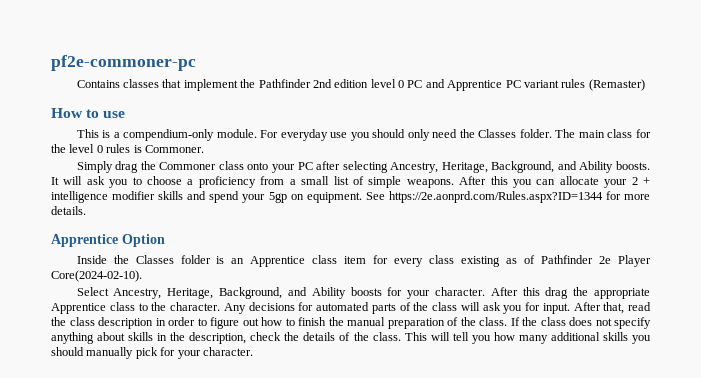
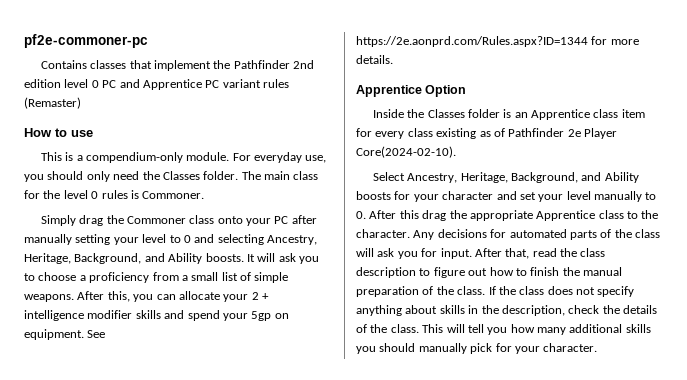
- For everyday use you should only need the Classes folder.
+ For everyday use, you should only need the Classes folder.
- Simply drag the Commoner class onto your PC after selecting Ancestry, Heritage, Background, and Ability boosts.
+ Simply drag the Commoner class onto your PC after manually setting your level to 0 and selecting Ancestry, Heritage, Background, and Ability boosts.
- After this you can allocate your 2 + intelligence modifier skills and spend your 5gp on equipment.
+ After this, you can allocate your 2 + intelligence modifier skills and spend your 5gp on equipment.
- Select Ancestry, Heritage, Background, and Ability boosts for your character. After this drag the appropriate Apprentice class to the character.
+ Select Ancestry, Heritage, Background, and Ability boosts for your character and set your level manually to 0. After this drag the appropriate Apprentice class to the character.
- After that, read the class description in order to figure out how to finish the manual preparation of the class.
+ After that, read the class description to figure out how to finish the manual preparation of the class.

